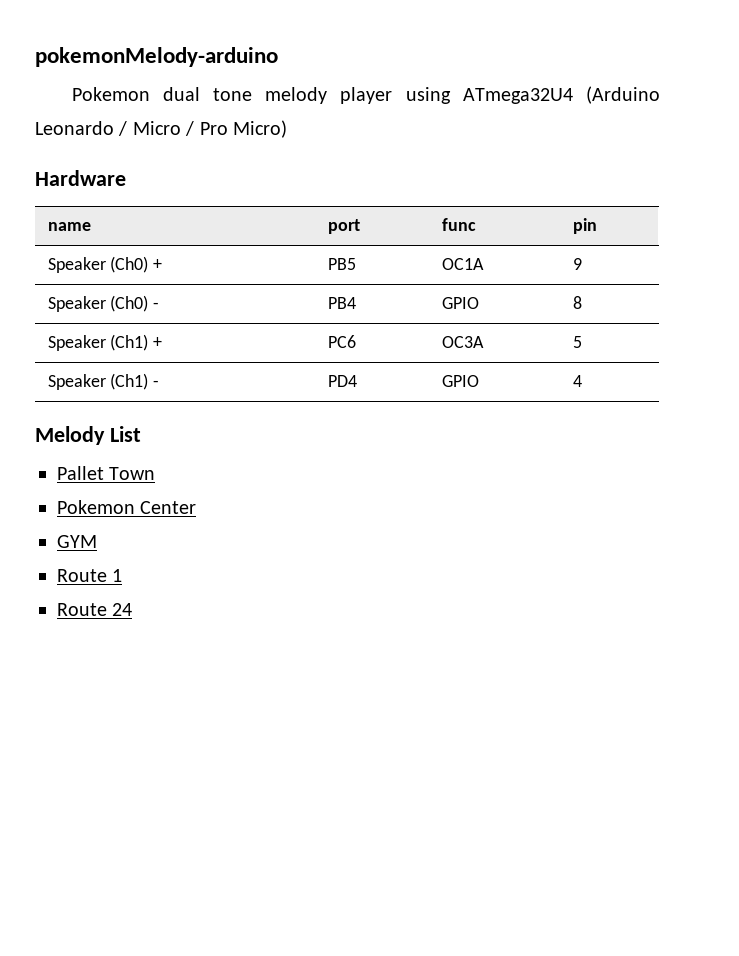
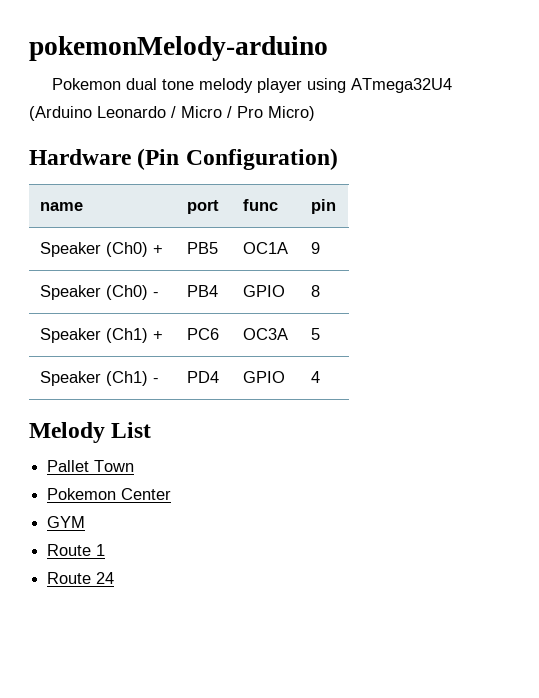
- Hardware
+ Hardware (Pin Configuration)

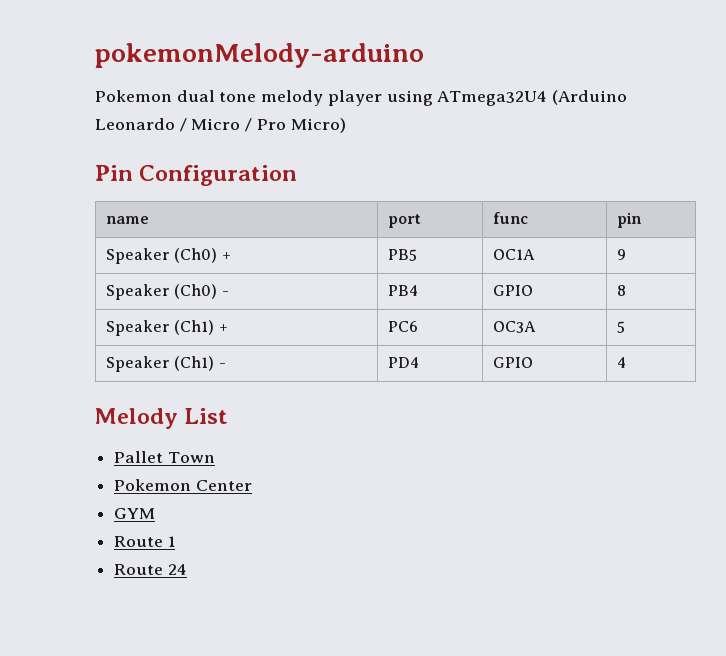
- Hardware (Pin Configuration)
+ Pin Configuration

